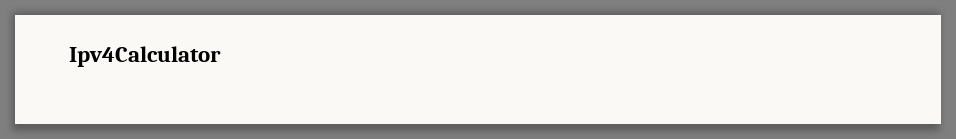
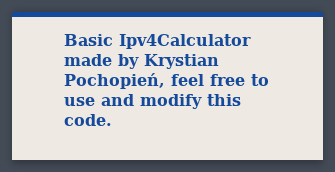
- Ipv4Calculator
+ Basic Ipv4Calculator made by Krystian Pochopień, feel free to use and modify this code.

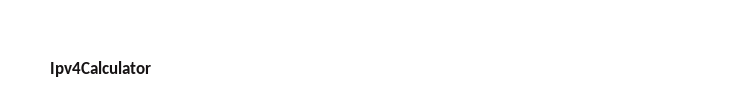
- Basic Ipv4Calculator made by Krystian Pochopień, feel free to use and modify this code.
+ Ipv4Calculator

